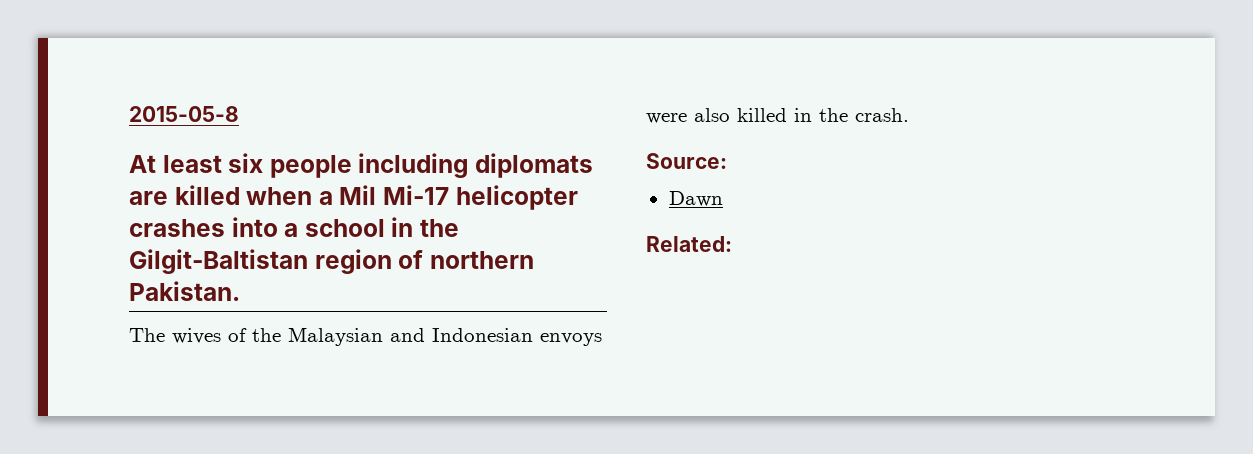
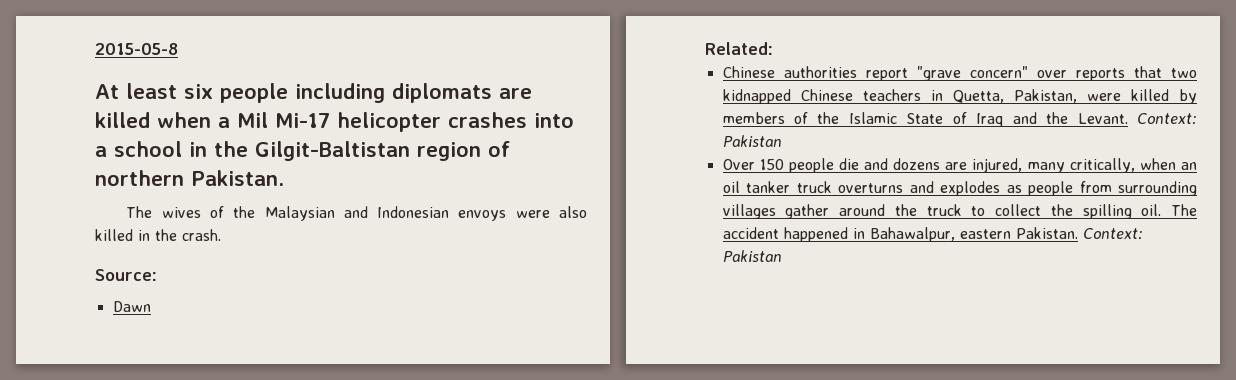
+ Chinese authorities report "grave concern" over reports that two kidnapped Chinese teachers in Quetta, Pakistan, were killed by members of the Islamic State of Iraq and the Levant. Context: Pakistan
+ Over 150 people die and dozens are injured, many critically, when an oil tanker truck overturns and explodes as people from surrounding villages gather around the truck to collect the spilling oil. The accident happened in Bahawalpur, eastern Pakistan. Context: Pakistan

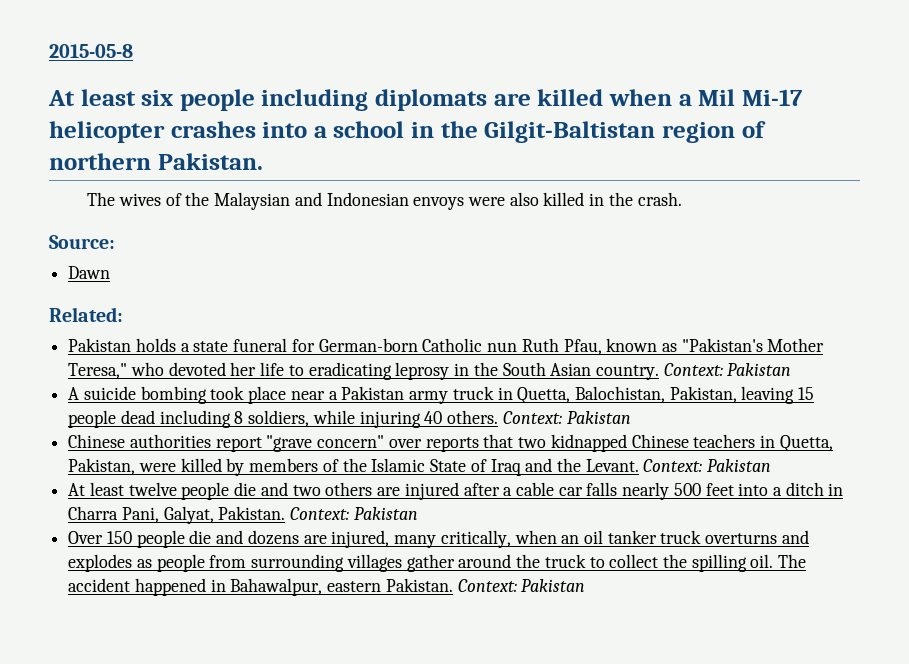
+ Pakistan holds a state funeral for German-born Catholic nun Ruth Pfau, known as "Pakistan's Mother Teresa," who devoted her life to eradicating leprosy in the South Asian country. Context: Pakistan
+ A suicide bombing took place near a Pakistan army truck in Quetta, Balochistan, Pakistan, leaving 15 people dead including 8 soldiers, while injuring 40 others. Context: Pakistan
+ At least twelve people die and two others are injured after a cable car falls nearly 500 feet into a ditch in Charra Pani, Galyat, Pakistan. Context: Pakistan

